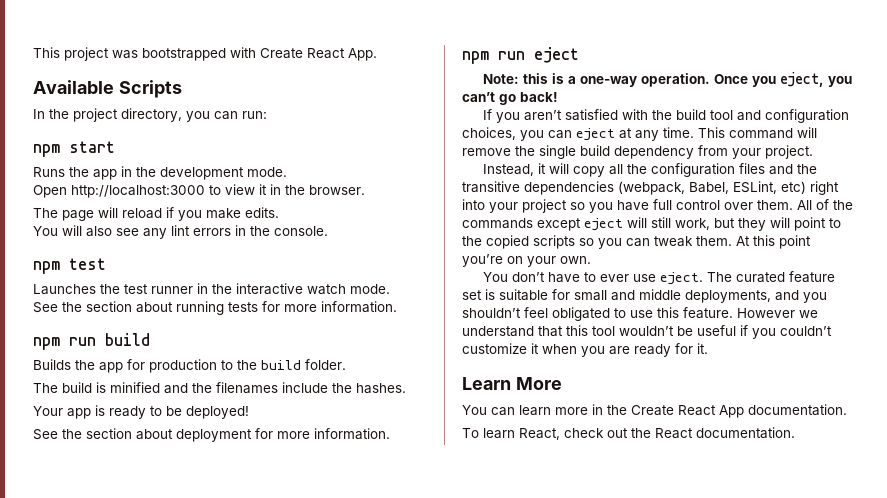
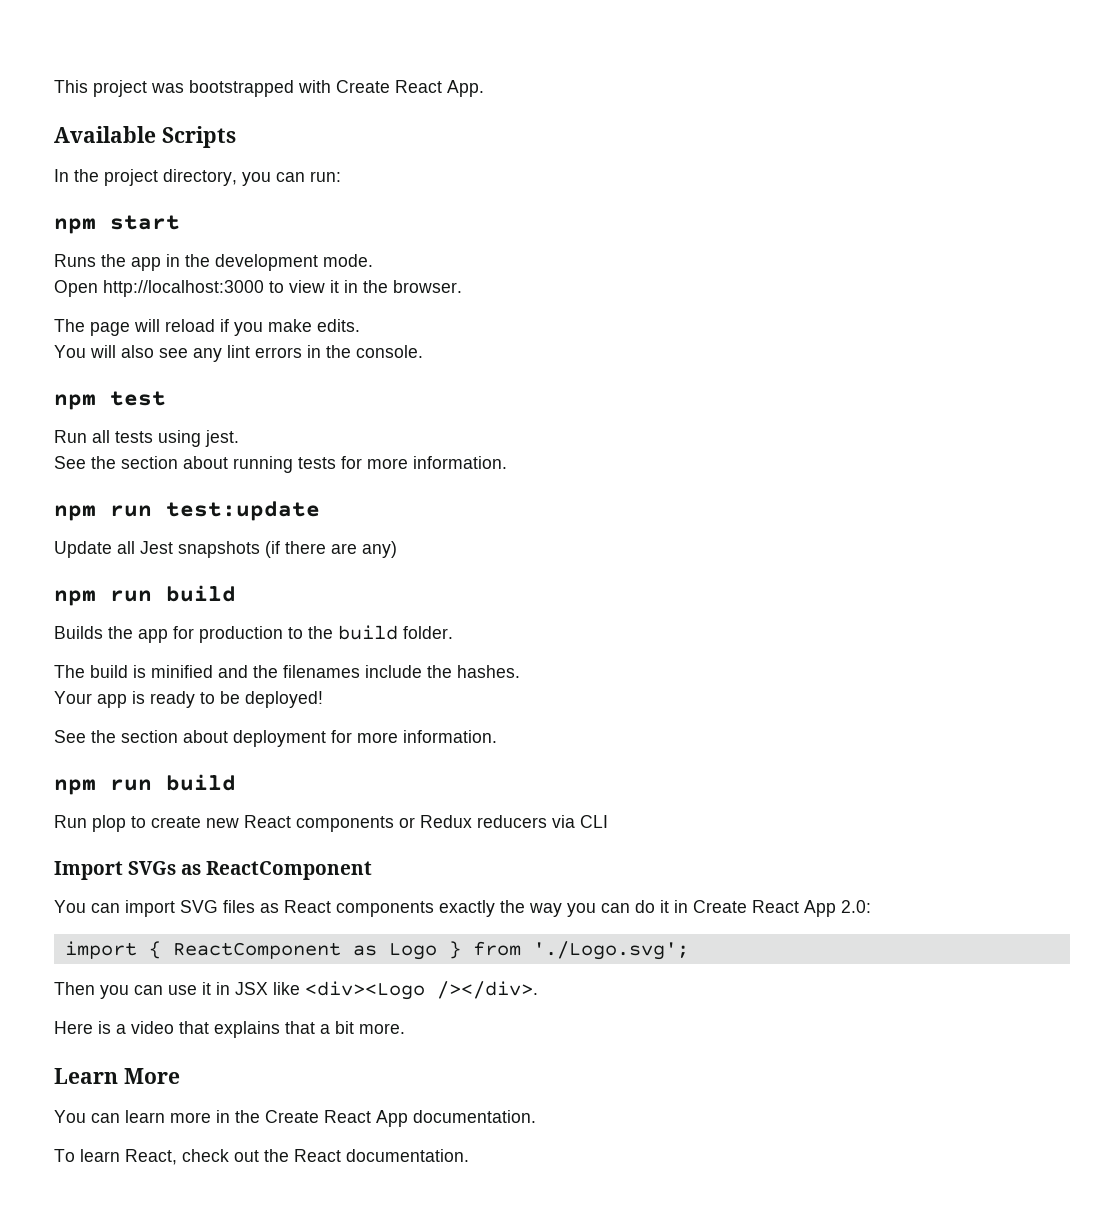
- Launches the test runner in the interactive watch mode.
+ Run all tests using jest.
+ npm run test:update
+ Update all Jest snapshots (if there are any)
  See the section about deployment for more information.
- npm run eject
- Note: this is a one-way operation. Once you eject, you can’t go back!
- If you aren’t satisfied with the build tool and configuration choices, you can eject at any time. This command will remove the single build dependency from your project.
- Instead, it will copy all the configuration files and the transitive dependencies (webpack, Babel, ESLint, etc) right into your project so you have full control over them. All of the commands except eject will still work, but they will point to the copied scripts so you can tweak them. At this point you’re on your own.
- You don’t have to ever use eject. The curated feature set is suitable for small and middle deployments, and you shouldn’t feel obligated to use this feature. However we understand that this tool wouldn’t be useful if you couldn’t customize it when you are ready for it.
+ npm run build
+ Run plop to create new React components or Redux reducers via CLI
+ Import SVGs as ReactComponent
+ You can import SVG files as React components exactly the way you can do it in Create React App 2.0:
+ import { ReactComponent as Logo } from './Logo.svg';
+ Then you can use it in JSX like <div><Logo /></div>.
+ Here is a video that explains that a bit more.

